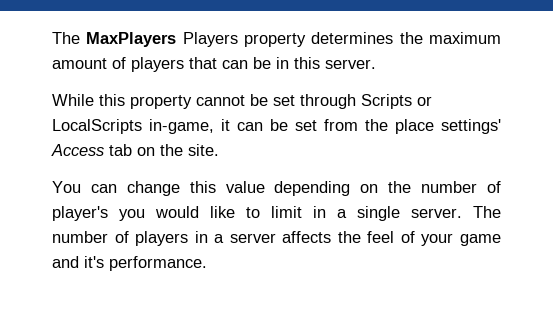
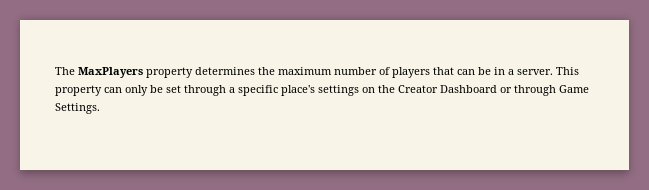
- The MaxPlayers Players property determines the maximum amount of players that can be in this server.
- While this property cannot be set through Scripts or LocalScripts in-game, it can be set from the place settings' Access tab on the site.
- You can change this value depending on the number of player's you would like to limit in a single server. The number of players in a server affects the feel of your game and it's performance.
+ The MaxPlayers property determines the maximum number of players that can be in a server. This property can only be set through a specific place's settings on the Creator Dashboard or through Game Settings.

